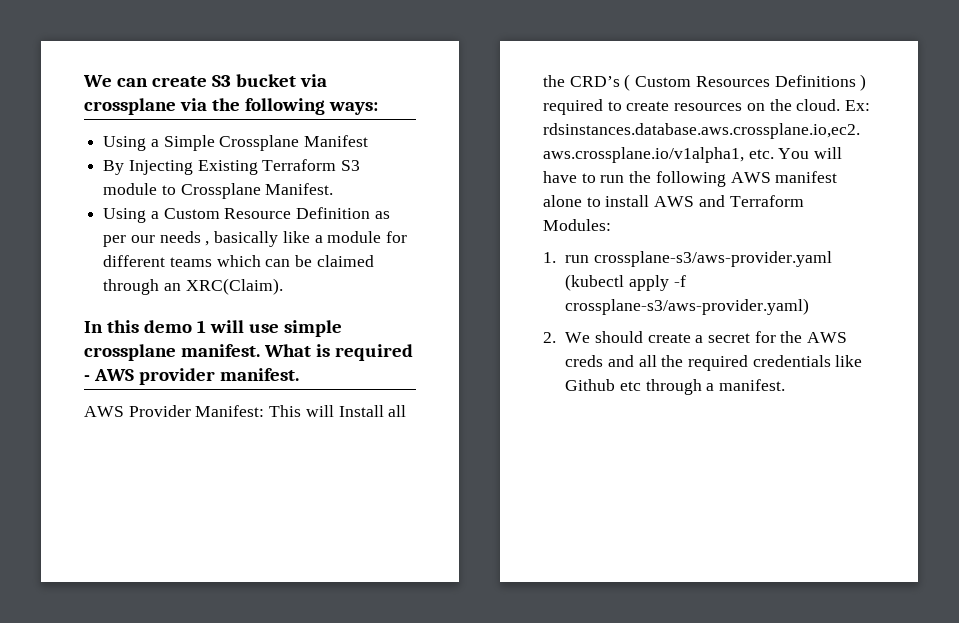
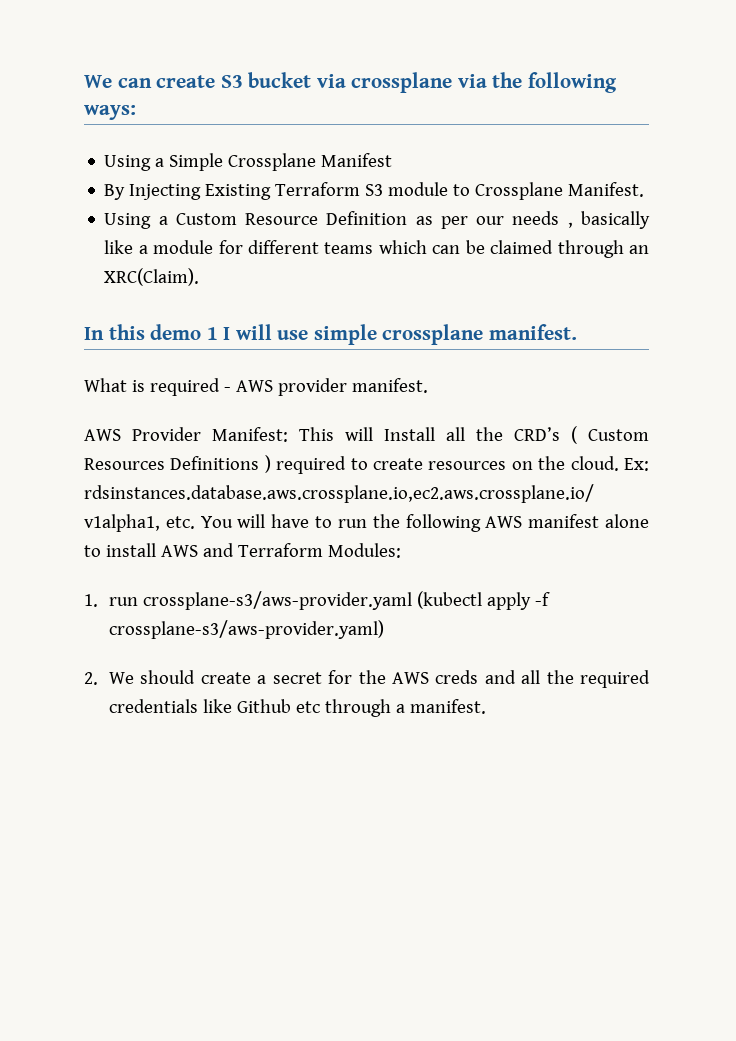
- In this demo 1 will use simple crossplane manifest. What is required - AWS provider manifest.
+ In this demo 1 I will use simple crossplane manifest.
+ What is required - AWS provider manifest.

